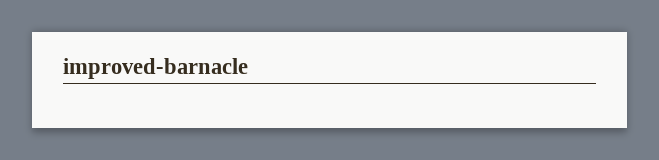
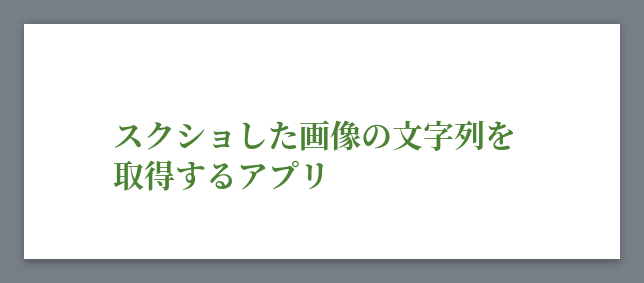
- improved-barnacle
+ スクショした画像の文字列を取得するアプリ

